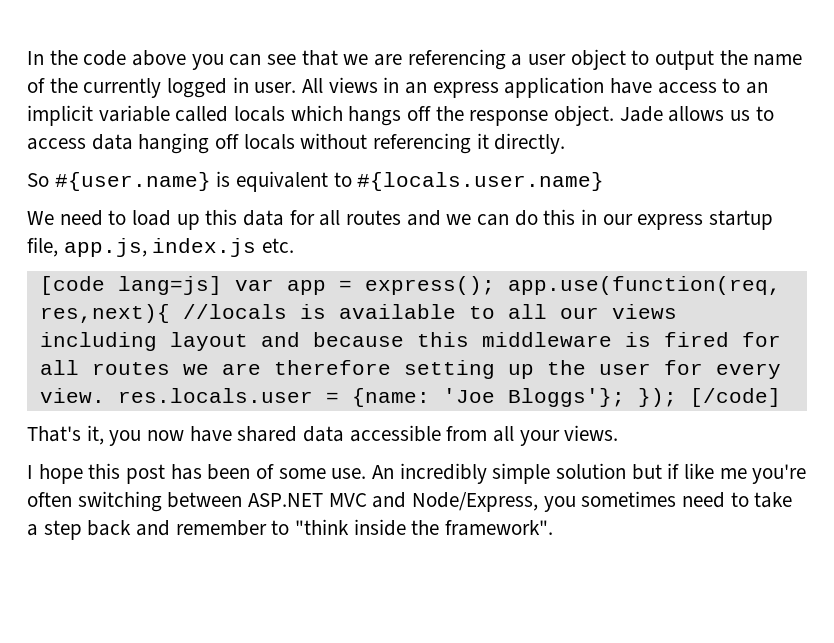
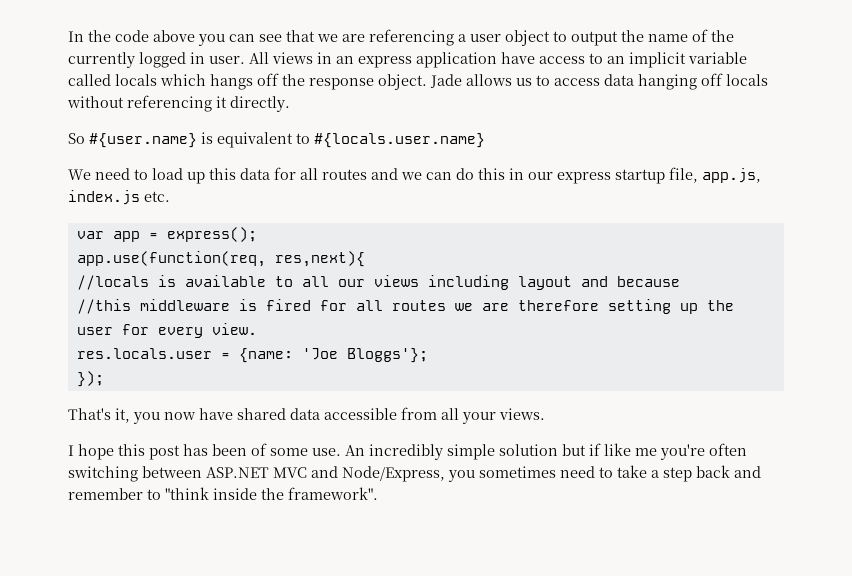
- [code lang=js] var app = express(); app.use(function(req, res,next){ //locals is available to all our views including layout and because this middleware is fired for all routes we are therefore setting up the user for every view. res.locals.user = {name: 'Joe Bloggs'}; }); [/code]
+ var app = express();
+ app.use(function(req, res,next){
+ //locals is available to all our views including layout and because
+ //this middleware is fired for all routes we are therefore setting up the user for every view.
+ res.locals.user = {name: 'Joe Bloggs'};
+ });

